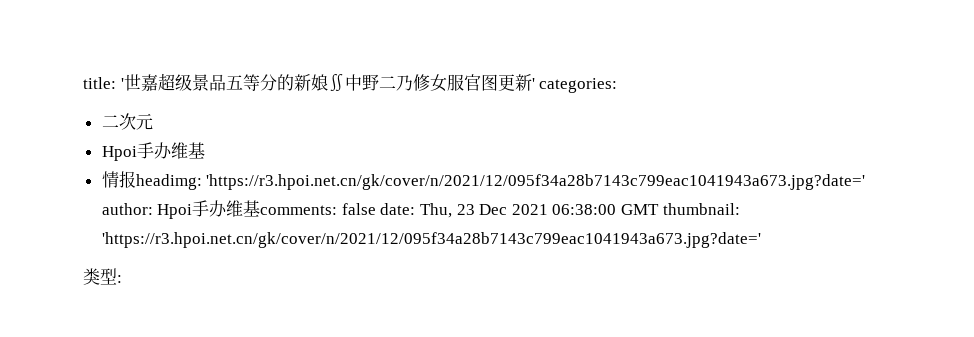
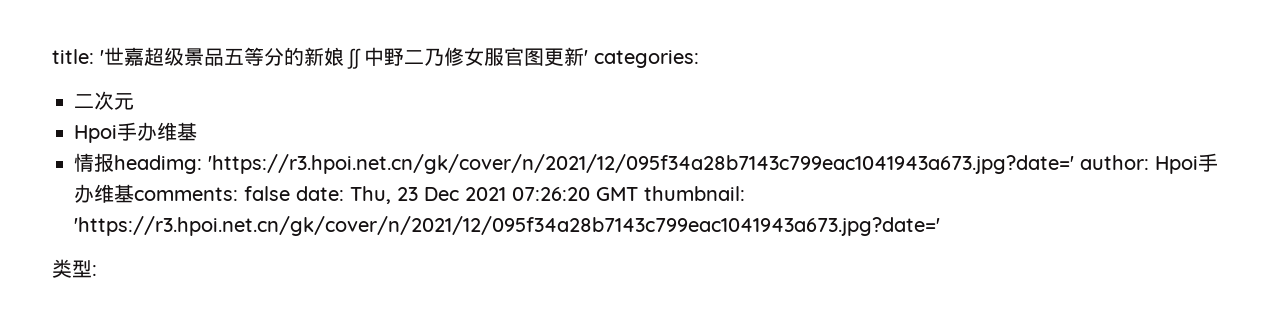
- 情报headimg: 'https://r3.hpoi.net.cn/gk/cover/n/2021/12/095f34a28b7143c799eac1041943a673.jpg?date=' author: Hpoi手办维基comments: false date: Thu, 23 Dec 2021 06:38:00 GMT thumbnail: 'https://r3.hpoi.net.cn/gk/cover/n/2021/12/095f34a28b7143c799eac1041943a673.jpg?date='
+ 情报headimg: 'https://r3.hpoi.net.cn/gk/cover/n/2021/12/095f34a28b7143c799eac1041943a673.jpg?date=' author: Hpoi手办维基comments: false date: Thu, 23 Dec 2021 07:26:20 GMT thumbnail: 'https://r3.hpoi.net.cn/gk/cover/n/2021/12/095f34a28b7143c799eac1041943a673.jpg?date='

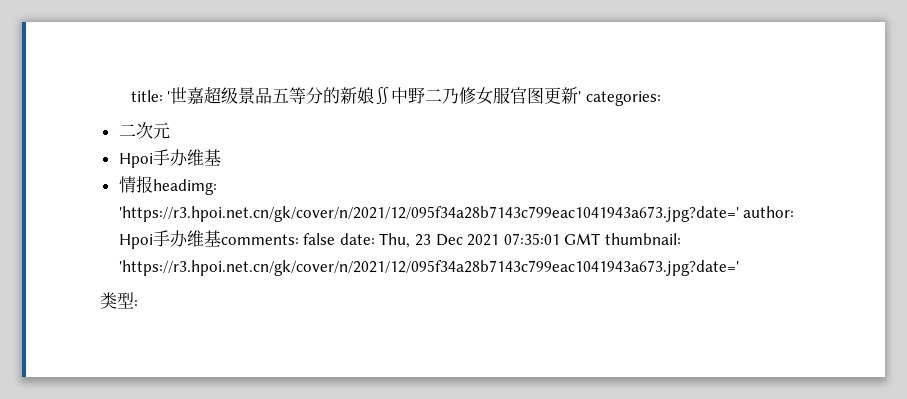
- 情报headimg: 'https://r3.hpoi.net.cn/gk/cover/n/2021/12/095f34a28b7143c799eac1041943a673.jpg?date=' author: Hpoi手办维基comments: false date: Thu, 23 Dec 2021 07:26:20 GMT thumbnail: 'https://r3.hpoi.net.cn/gk/cover/n/2021/12/095f34a28b7143c799eac1041943a673.jpg?date='
+ 情报headimg: 'https://r3.hpoi.net.cn/gk/cover/n/2021/12/095f34a28b7143c799eac1041943a673.jpg?date=' author: Hpoi手办维基comments: false date: Thu, 23 Dec 2021 07:35:01 GMT thumbnail: 'https://r3.hpoi.net.cn/gk/cover/n/2021/12/095f34a28b7143c799eac1041943a673.jpg?date='

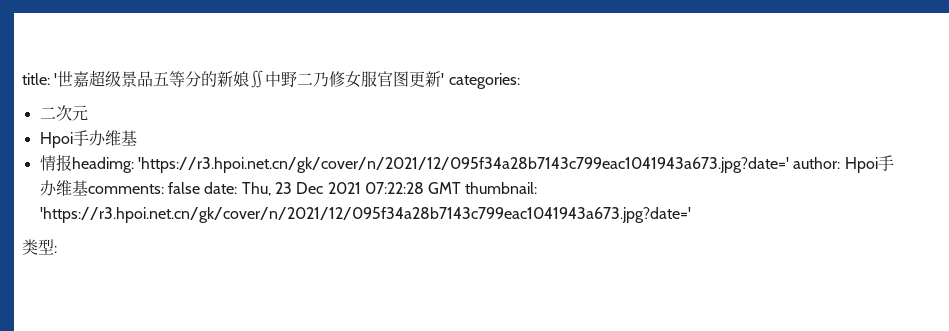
- 情报headimg: 'https://r3.hpoi.net.cn/gk/cover/n/2021/12/095f34a28b7143c799eac1041943a673.jpg?date=' author: Hpoi手办维基comments: false date: Thu, 23 Dec 2021 07:35:01 GMT thumbnail: 'https://r3.hpoi.net.cn/gk/cover/n/2021/12/095f34a28b7143c799eac1041943a673.jpg?date='
+ 情报headimg: 'https://r3.hpoi.net.cn/gk/cover/n/2021/12/095f34a28b7143c799eac1041943a673.jpg?date=' author: Hpoi手办维基comments: false date: Thu, 23 Dec 2021 07:22:28 GMT thumbnail: 'https://r3.hpoi.net.cn/gk/cover/n/2021/12/095f34a28b7143c799eac1041943a673.jpg?date='

